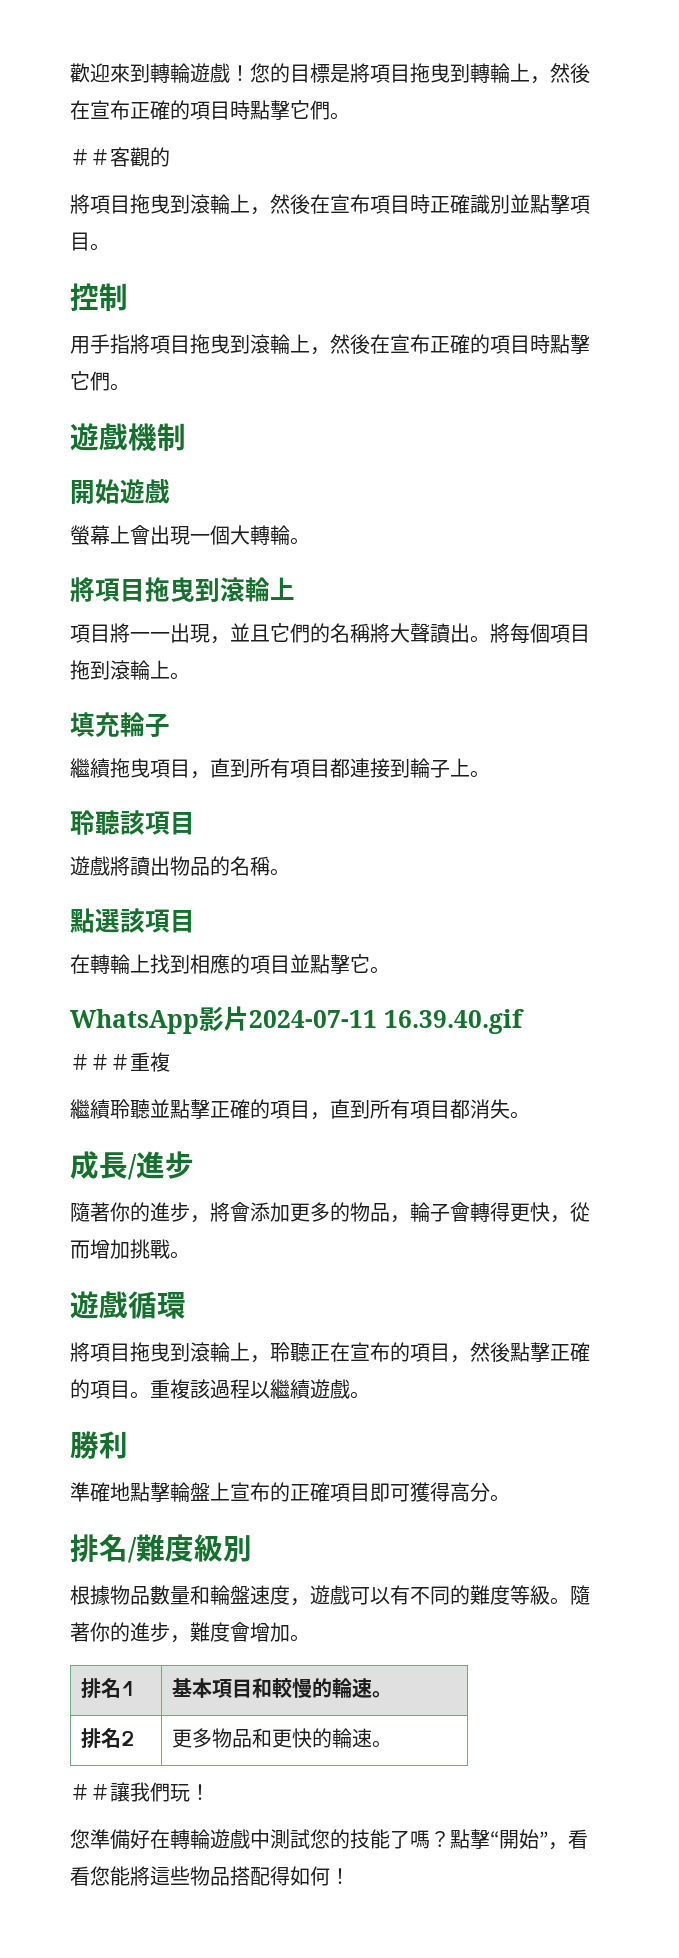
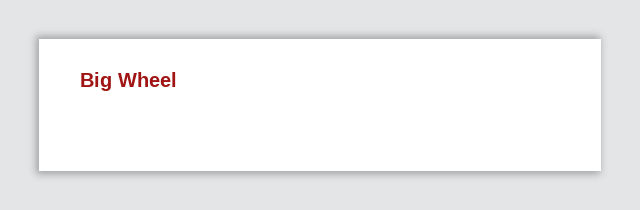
- 歡迎來到轉輪遊戲！您的目標是將項目拖曳到轉輪上，然後在宣布正確的項目時點擊它們。
- ＃＃客觀的
- 將項目拖曳到滾輪上，然後在宣布項目時正確識別並點擊項目。
- 控制
- 用手指將項目拖曳到滾輪上，然後在宣布正確的項目時點擊它們。
- 遊戲機制
- 開始遊戲
- 螢幕上會出現一個大轉輪。
- 將項目拖曳到滾輪上
- 項目將一一出現，並且它們的名稱將大聲讀出。將每個項目拖到滾輪上。
- 填充輪子
- 繼續拖曳項目，直到所有項目都連接到輪子上。
- 聆聽該項目
- 遊戲將讀出物品的名稱。
- 點選該項目
- 在轉輪上找到相應的項目並點擊它。
- WhatsApp影片2024-07-11 16.39.40.gif
- ＃＃＃重複
- 繼續聆聽並點擊正確的項目，直到所有項目都消失。
- 成長/進步
- 隨著你的進步，將會添加更多的物品，輪子會轉得更快，從而增加挑戰。
- 遊戲循環
- 將項目拖曳到滾輪上，聆聽正在宣布的項目，然後點擊正確的項目。重複該過程以繼續遊戲。
- 勝利
- 準確地點擊輪盤上宣布的正確項目即可獲得高分。
- 排名/難度級別
- 根據物品數量和輪盤速度，遊戲可以有不同的難度等級。隨著你的進步，難度會增加。
- 排名1 | 基本項目和較慢的輪速。
- 排名2 | 更多物品和更快的輪速。
- ＃＃讓我們玩！
- 您準備好在轉輪遊戲中測試您的技能了嗎？點擊“開始”，看看您能將這些物品搭配得如何！
+ Big Wheel

